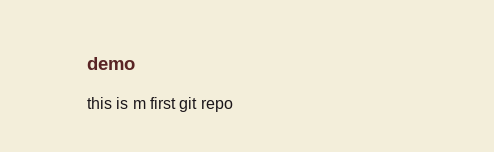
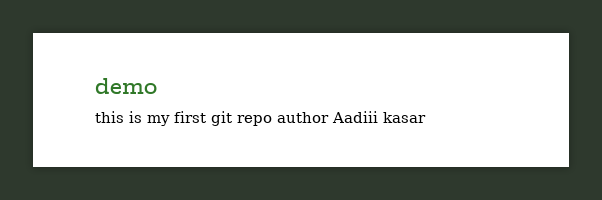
- this is m first git repo
+ this is my first git repo author Aadiii kasar

